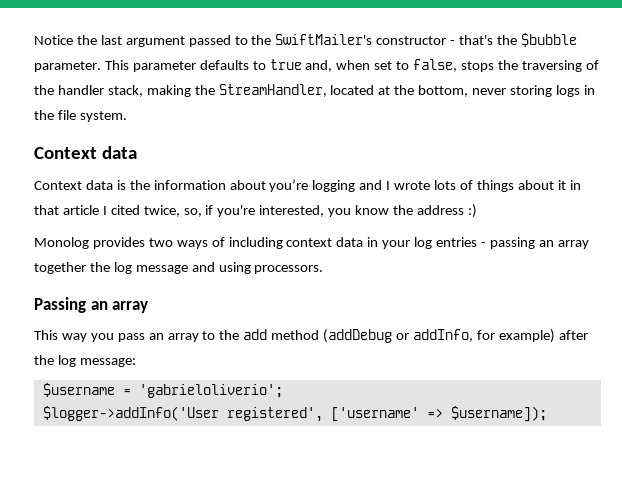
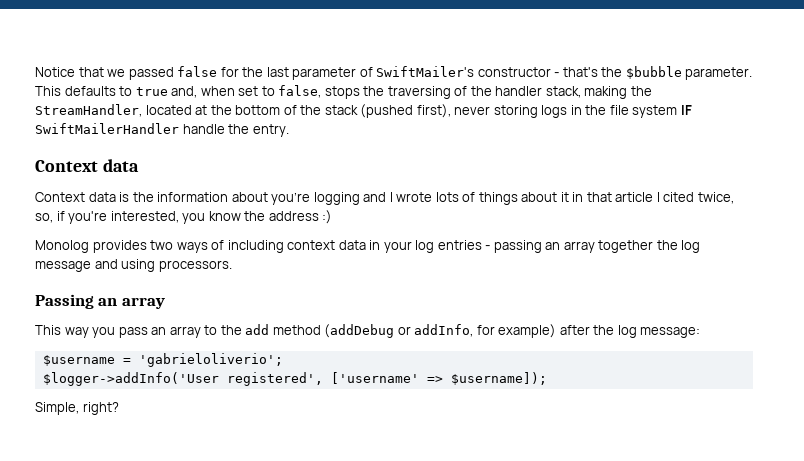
- Notice the last argument passed to the SwiftMailer's constructor - that's the $bubble parameter.
+ Notice that we passed false for the last parameter of SwiftMailer's constructor - that's the $bubble parameter.
- This parameter defaults to true and, when set to false, stops the traversing of the handler stack, making the StreamHandler, located at the bottom, never storing logs in the file system.
+ This defaults to true and, when set to false, stops the traversing of the handler stack, making the StreamHandler, located at the bottom of the stack (pushed first), never storing logs in the file system IF SwiftMailerHandler handle the entry.
+ Simple, right?

